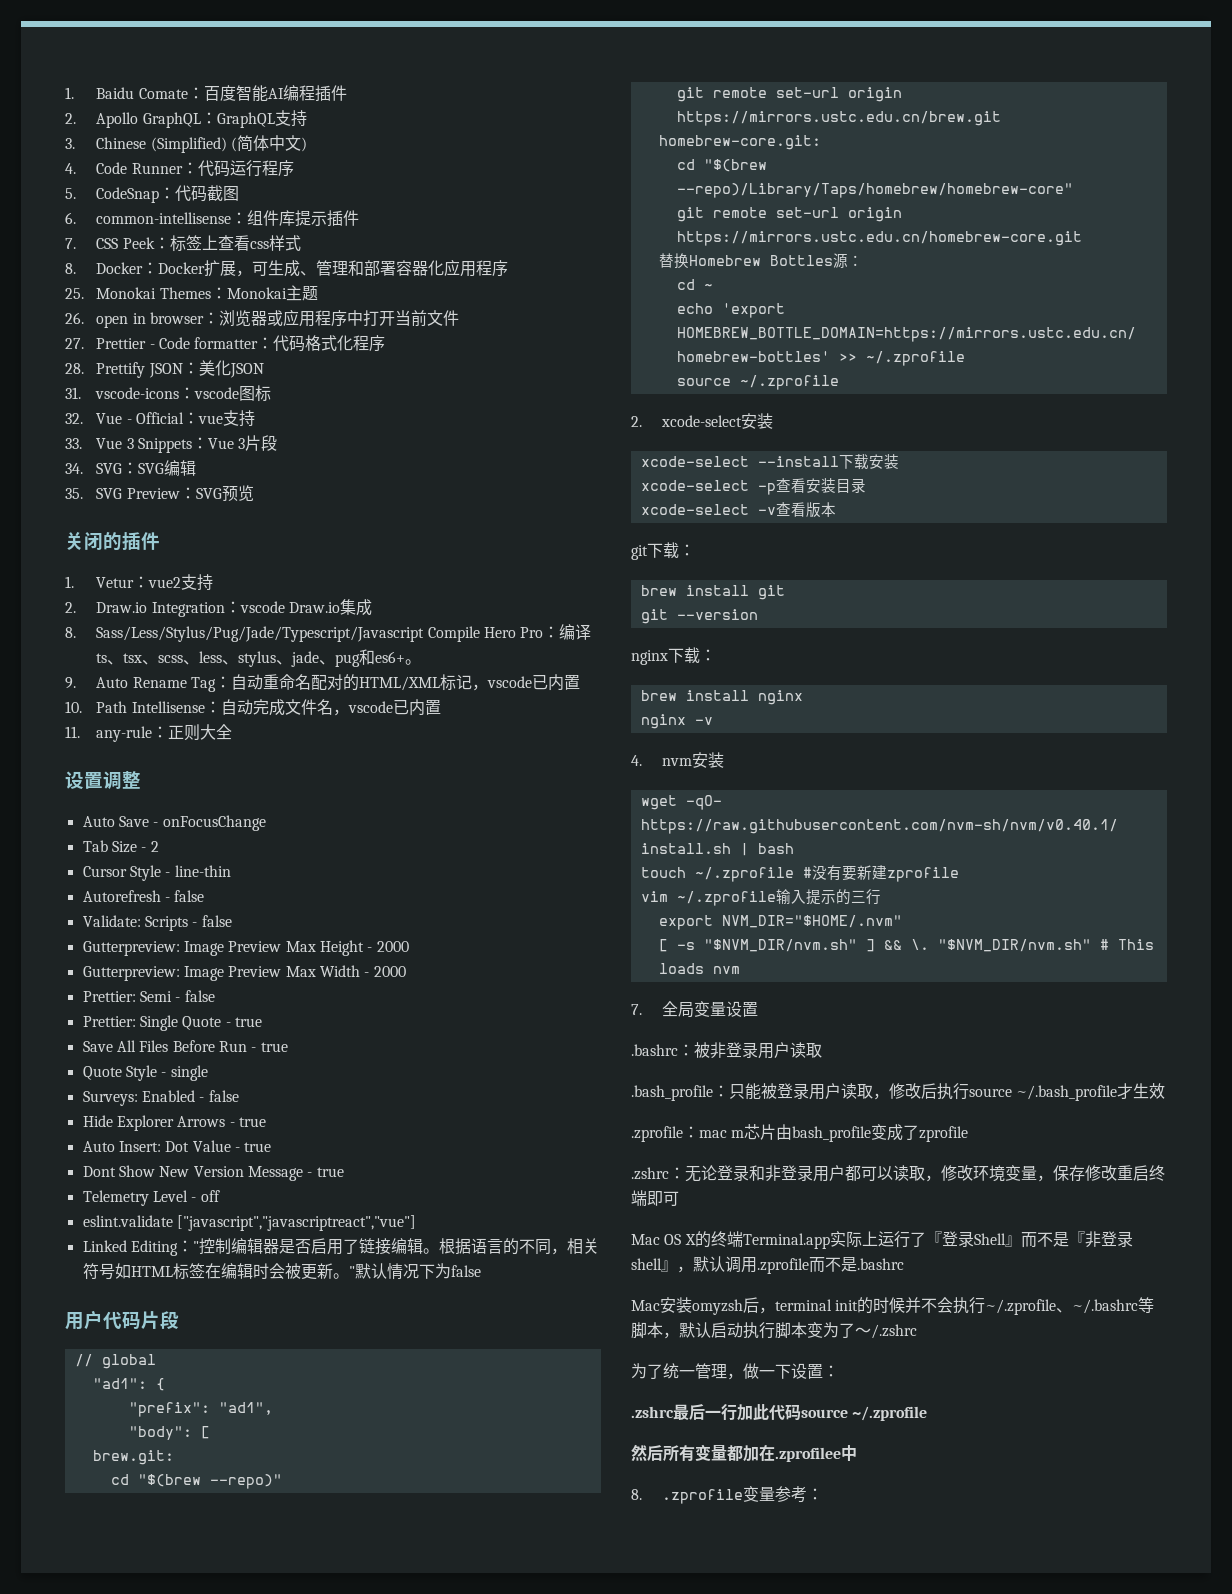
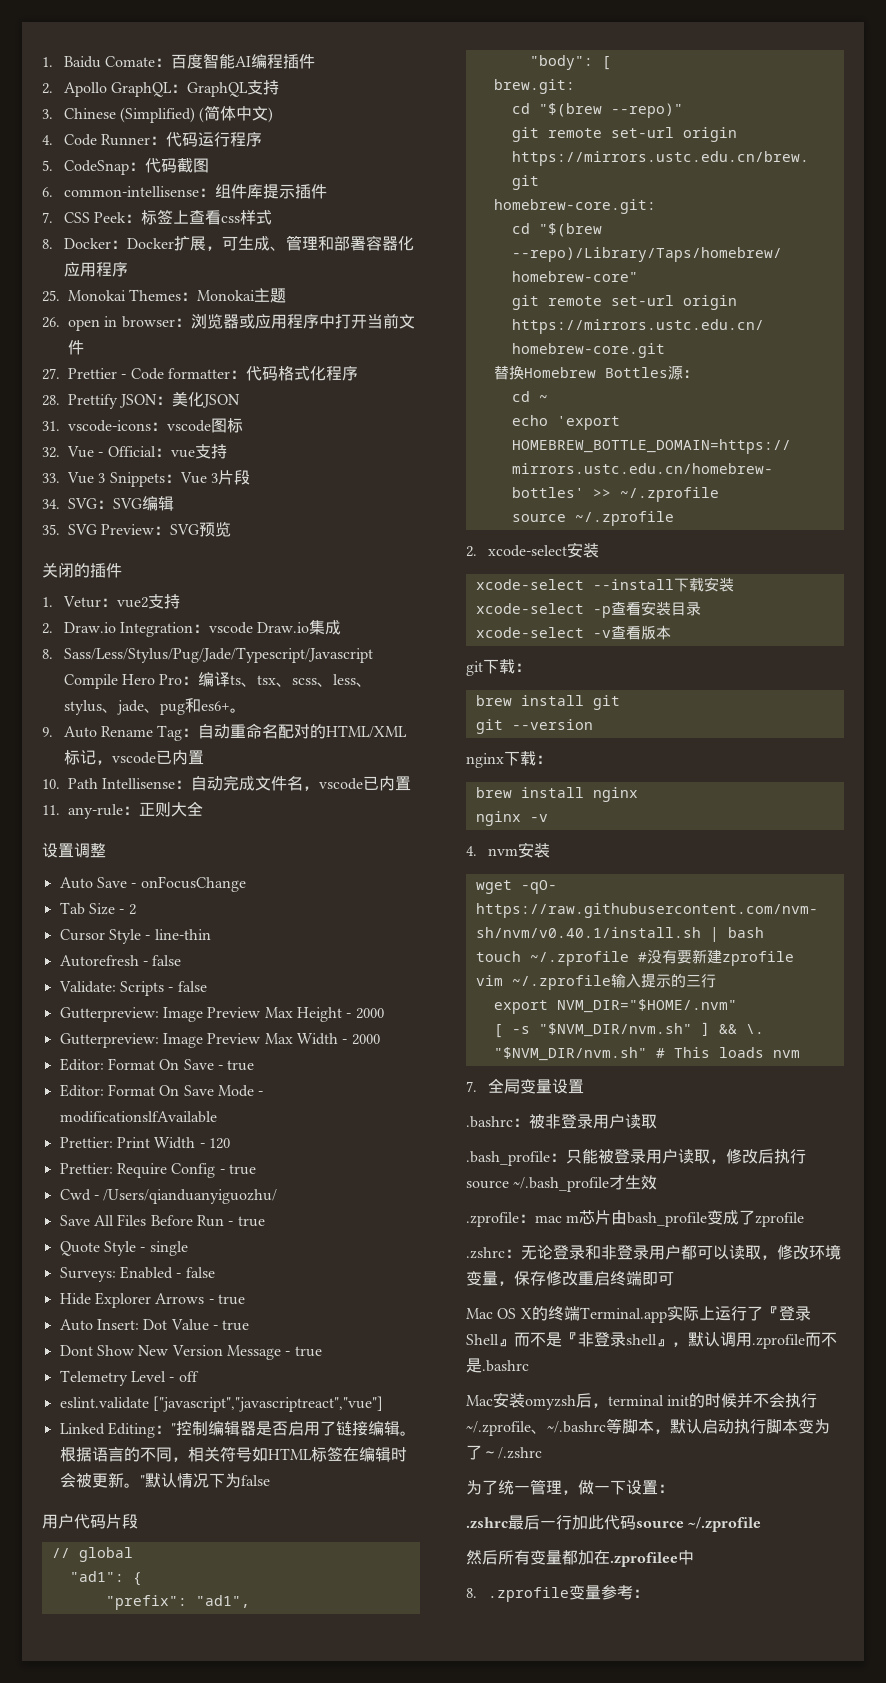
- Prettier: Semi - false
- Prettier: Single Quote - true
+ Editor: Format On Save - true
+ Editor: Format On Save Mode - modificationslfAvailable
+ Prettier: Print Width - 120
+ Prettier: Require Config - true
+ Cwd - /Users/qianduanyiguozhu/

